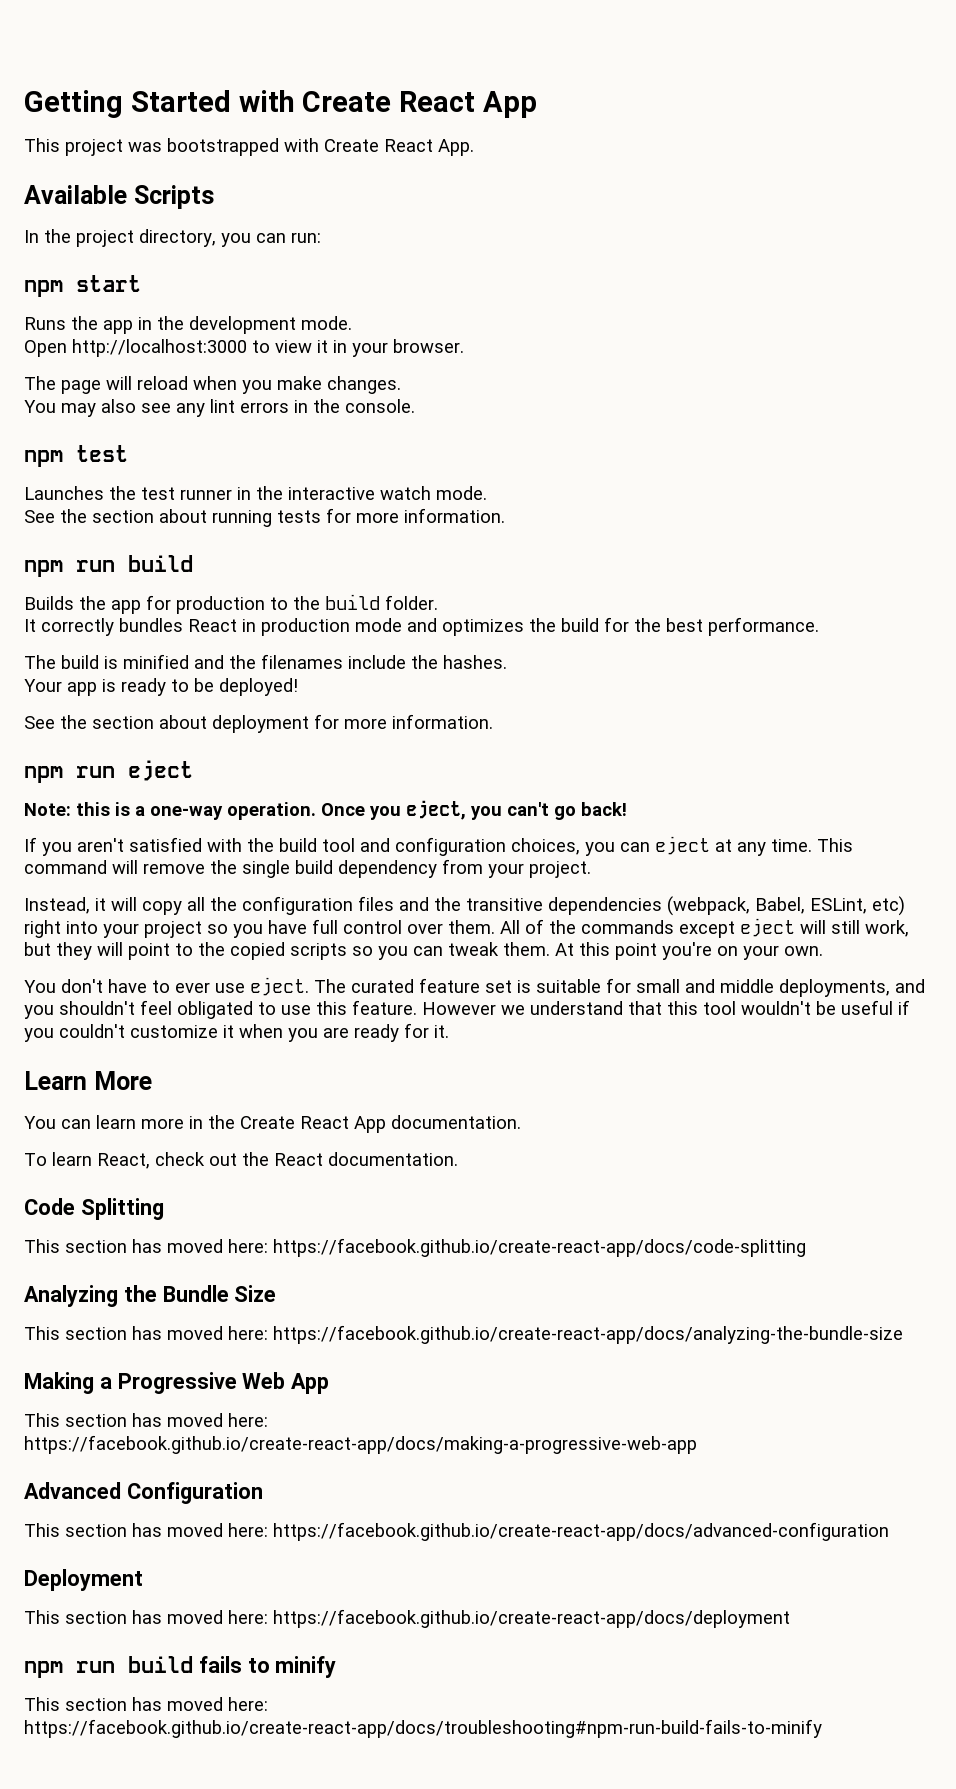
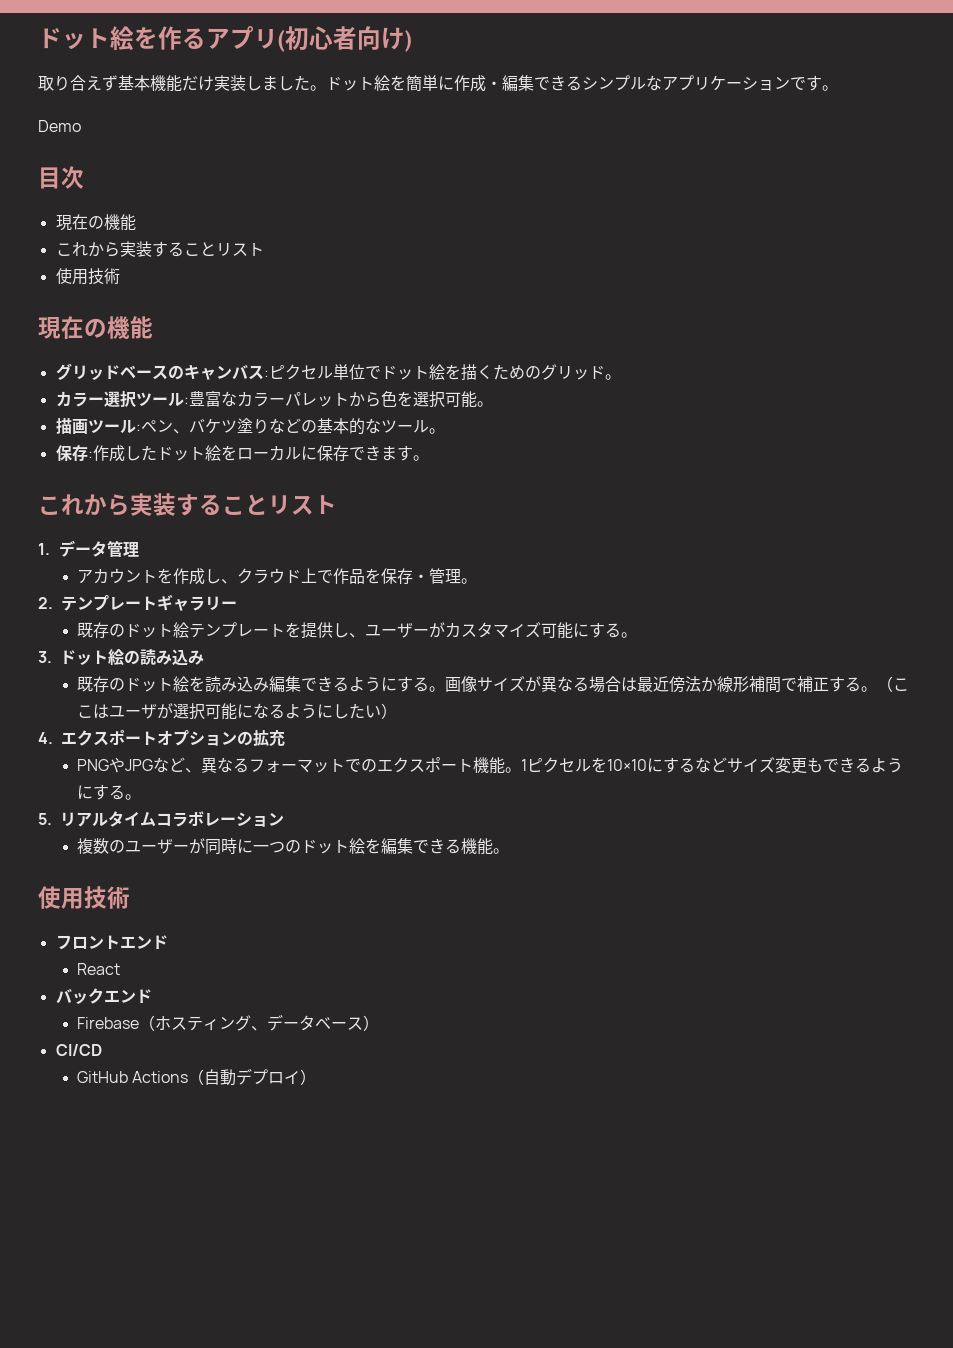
- Getting Started with Create React App
- This project was bootstrapped with Create React App.
- Available Scripts
- In the project directory, you can run:
- npm start
- Runs the app in the development mode.
- Open http://localhost:3000 to view it in your browser.
- The page will reload when you make changes.
- You may also see any lint errors in the console.
- npm test
- Launches the test runner in the interactive watch mode.
- See the section about running tests for more information.
- npm run build
- Builds the app for production to the build folder.
- It correctly bundles React in production mode and optimizes the build for the best performance.
- The build is minified and the filenames include the hashes.
- Your app is ready to be deployed!
- See the section about deployment for more information.
- npm run eject
- Note: this is a one-way operation. Once you eject, you can't go back!
- If you aren't satisfied with the build tool and configuration choices, you can eject at any time. This command will remove the single build dependency from your project.
- Instead, it will copy all the configuration files and the transitive dependencies (webpack, Babel, ESLint, etc) right into your project so you have full control over them. All of the commands except eject will still work, but they will point to the copied scripts so you can tweak them. At this point you're on your own.
- You don't have to ever use eject. The curated feature set is suitable for small and middle deployments, and you shouldn't feel obligated to use this feature. However we understand that this tool wouldn't be useful if you couldn't customize it when you are ready for it.
- Learn More
- You can learn more in the Create React App documentation.
- To learn React, check out the React documentation.
- Code Splitting
- This section has moved here: https://facebook.github.io/create-react-app/docs/code-splitting
- Analyzing the Bundle Size
- This section has moved here: https://facebook.github.io/create-react-app/docs/analyzing-the-bundle-size
- Making a Progressive Web App
- This section has moved here: https://facebook.github.io/create-react-app/docs/making-a-progressive-web-app
- Advanced Configuration
- This section has moved here: https://facebook.github.io/create-react-app/docs/advanced-configuration
- Deployment
- This section has moved here: https://facebook.github.io/create-react-app/docs/deployment
- npm run build fails to minify
- This section has moved here: https://facebook.github.io/create-react-app/docs/troubleshooting#npm-run-build-fails-to-minify
+ ドット絵を作るアプリ(初心者向け)
+ 取り合えず基本機能だけ実装しました。ドット絵を簡単に作成・編集できるシンプルなアプリケーションです。
+ Demo
+ 目次
+ 現在の機能
+ これから実装することリスト
+ 使用技術
+ 現在の機能
+ グリッドベースのキャンバス:ピクセル単位でドット絵を描くためのグリッド。
+ カラー選択ツール:豊富なカラーパレットから色を選択可能。
+ 描画ツール:ペン、バケツ塗りなどの基本的なツール。
+ 保存:作成したドット絵をローカルに保存できます。
+ これから実装することリスト
+ 1.データ管理
+ アカウントを作成し、クラウド上で作品を保存・管理。
+ 2.テンプレートギャラリー
+ 既存のドット絵テンプレートを提供し、ユーザーがカスタマイズ可能にする。
+ 3.ドット絵の読み込み
+ 既存のドット絵を読み込み編集できるようにする。画像サイズが異なる場合は最近傍法か線形補間で補正する。（ここはユーザが選択可能になるようにしたい）
+ 4.エクスポートオプションの拡充
+ PNGやJPGなど、異なるフォーマットでのエクスポート機能。1ピクセルを10×10にするなどサイズ変更もできるようにする。
+ 5.リアルタイムコラボレーション
+ 複数のユーザーが同時に一つのドット絵を編集できる機能。
+ 使用技術
+ フロントエンド
+ React
+ バックエンド
+ Firebase（ホスティング、データベース）
+ CI/CD
+ GitHub Actions（自動デプロイ）

